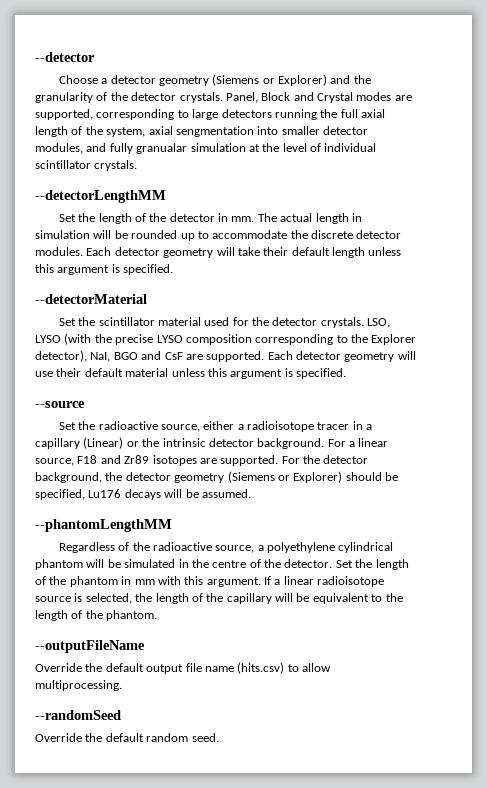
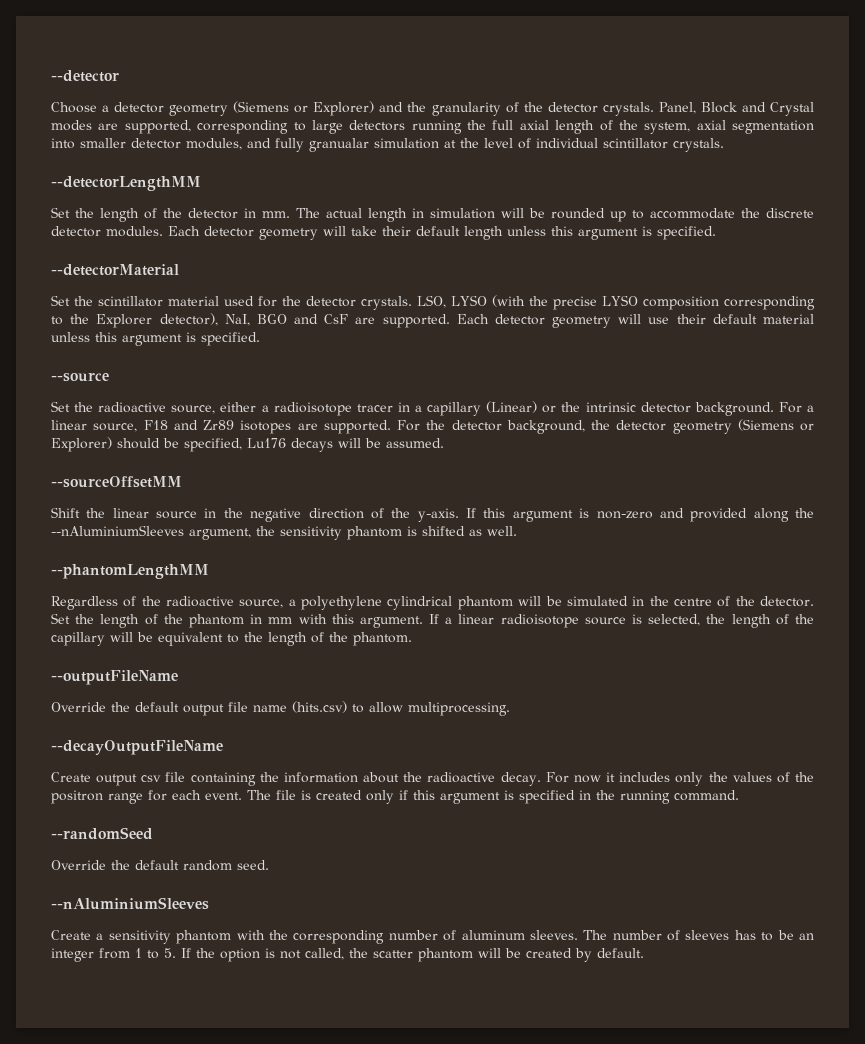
- Panel, Block and Crystal modes are supported, corresponding to large detectors running the full axial length of the system, axial sengmentation into smaller detector modules, and fully granualar simulation at the level of individual scintillator crystals.
+ Panel, Block and Crystal modes are supported, corresponding to large detectors running the full axial length of the system, axial segmentation into smaller detector modules, and fully granualar simulation at the level of individual scintillator crystals.
+ --sourceOffsetMM
+ Shift the linear source in the negative direction of the y-axis. If this argument is non-zero and provided along the --nAluminiumSleeves argument, the sensitivity phantom is shifted as well.
+ --decayOutputFileName
+ Create output csv file containing the information about the radioactive decay. For now it includes only the values of the positron range for each event. The file is created only if this argument is specified in the running command.
  Override the default random seed.
+ --nAluminiumSleeves
+ Create a sensitivity phantom with the corresponding number of aluminum sleeves. The number of sleeves has to be an integer from 1 to 5. If the option is not called, the scatter phantom will be created by default.

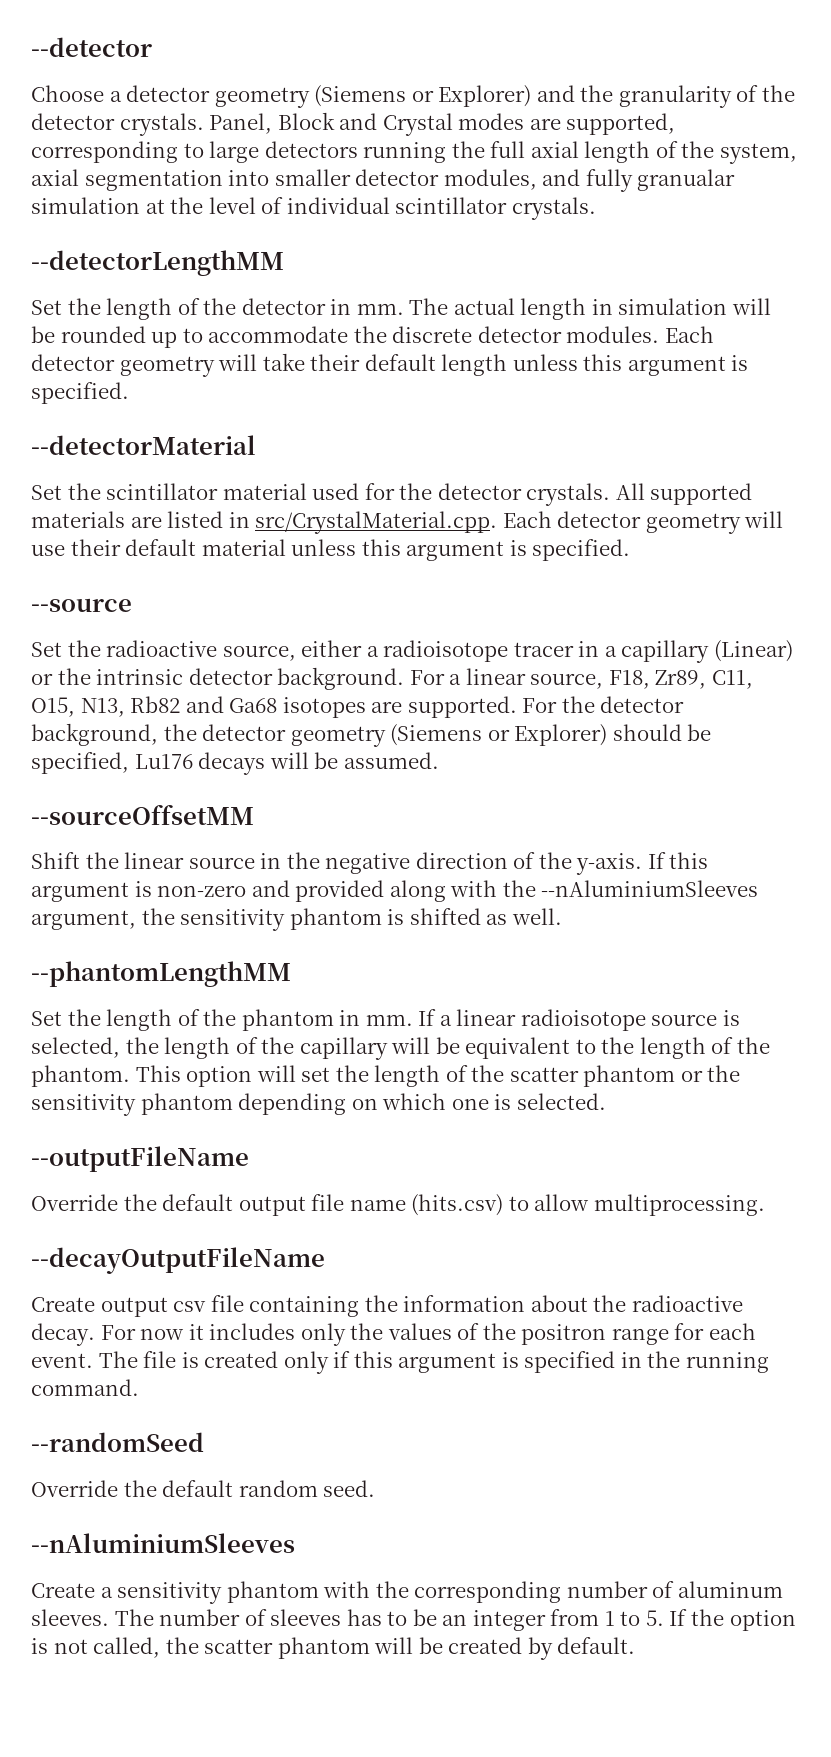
- LSO, LYSO (with the precise LYSO composition corresponding to the Explorer detector), NaI, BGO and CsF are supported. Each detector geometry will use their default material unless this argument is specified.
+ All supported materials are listed in src/CrystalMaterial.cpp. Each detector geometry will use their default material unless this argument is specified.
- For a linear source, F18 and Zr89 isotopes are supported.
+ For a linear source, F18, Zr89, C11, O15, N13, Rb82 and Ga68 isotopes are supported.
- If this argument is non-zero and provided along the --nAluminiumSleeves argument, the sensitivity phantom is shifted as well.
+ If this argument is non-zero and provided along with the --nAluminiumSleeves argument, the sensitivity phantom is shifted as well.
- Regardless of the radioactive source, a polyethylene cylindrical phantom will be simulated in the centre of the detector. Set the length of the phantom in mm with this argument.
+ Set the length of the phantom in mm.
+ This option will set the length of the scatter phantom or the sensitivity phantom depending on which one is selected.

